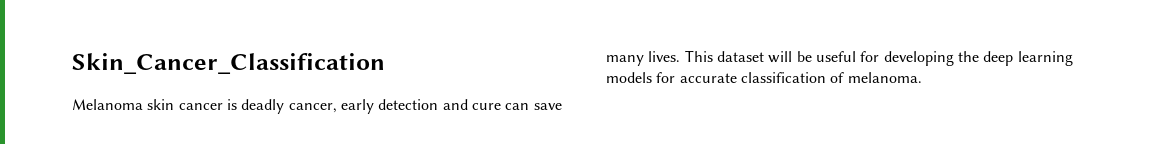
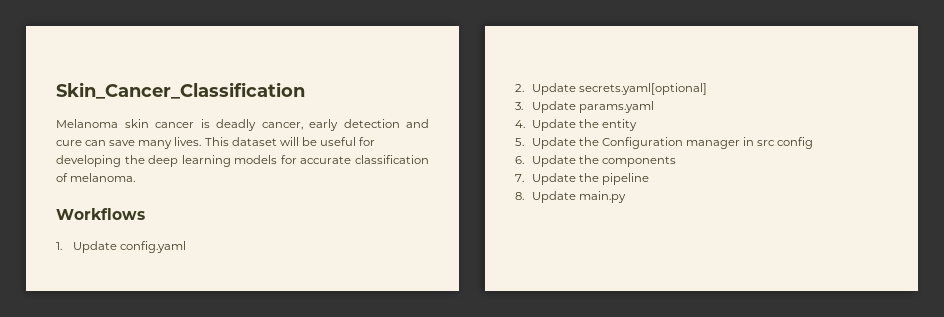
+ Workflows
+ 1. Update config.yaml
+ 2. Update secrets.yaml[optional]
+ 3. Update params.yaml
+ 4. Update the entity
+ 5. Update the Configuration manager in src config
+ 6. Update the components
+ 7. Update the pipeline
+ 8. Update main.py

